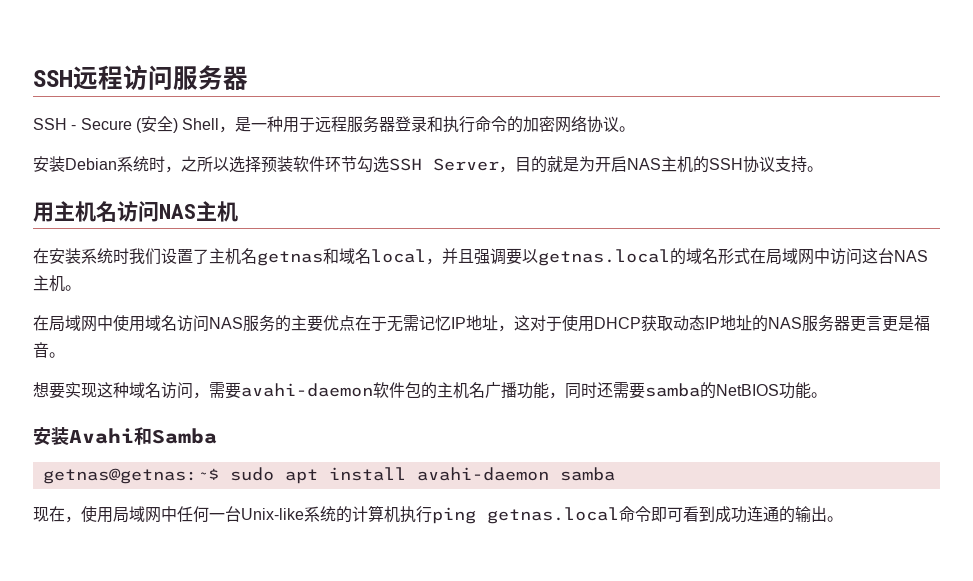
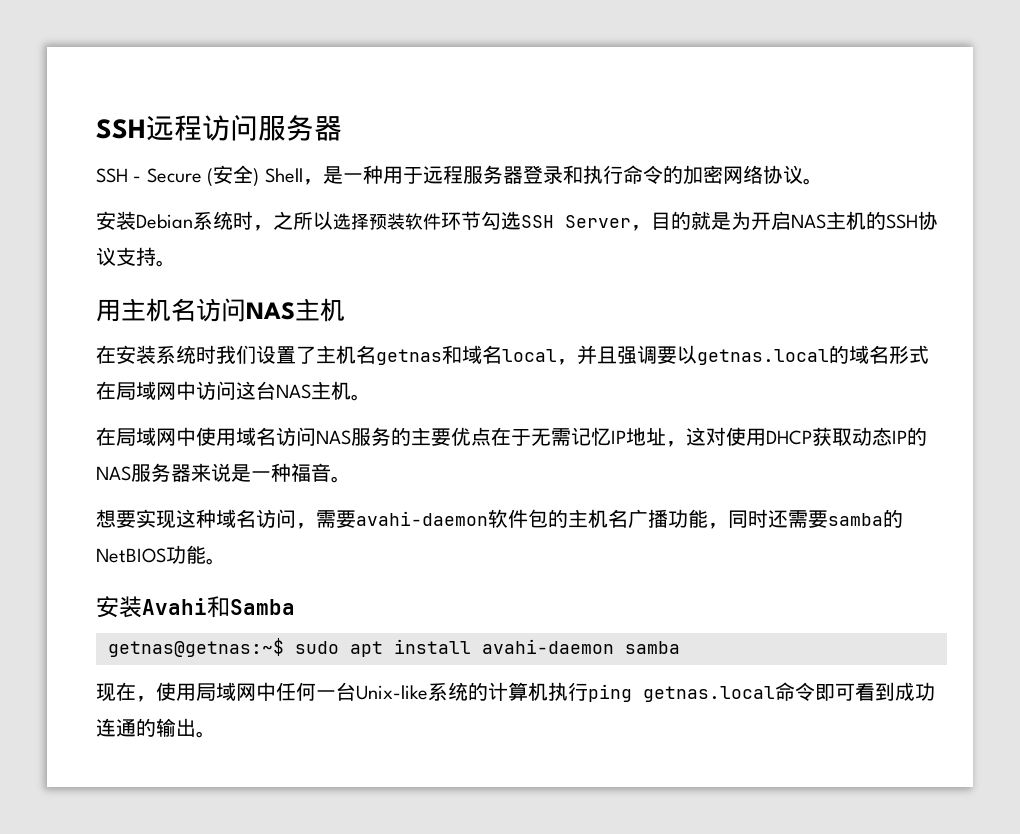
- 在局域网中使用域名访问NAS服务的主要优点在于无需记忆IP地址，这对于使用DHCP获取动态IP地址的NAS服务器更言更是福音。
+ 在局域网中使用域名访问NAS服务的主要优点在于无需记忆IP地址，这对使用DHCP获取动态IP的NAS服务器来说是一种福音。

